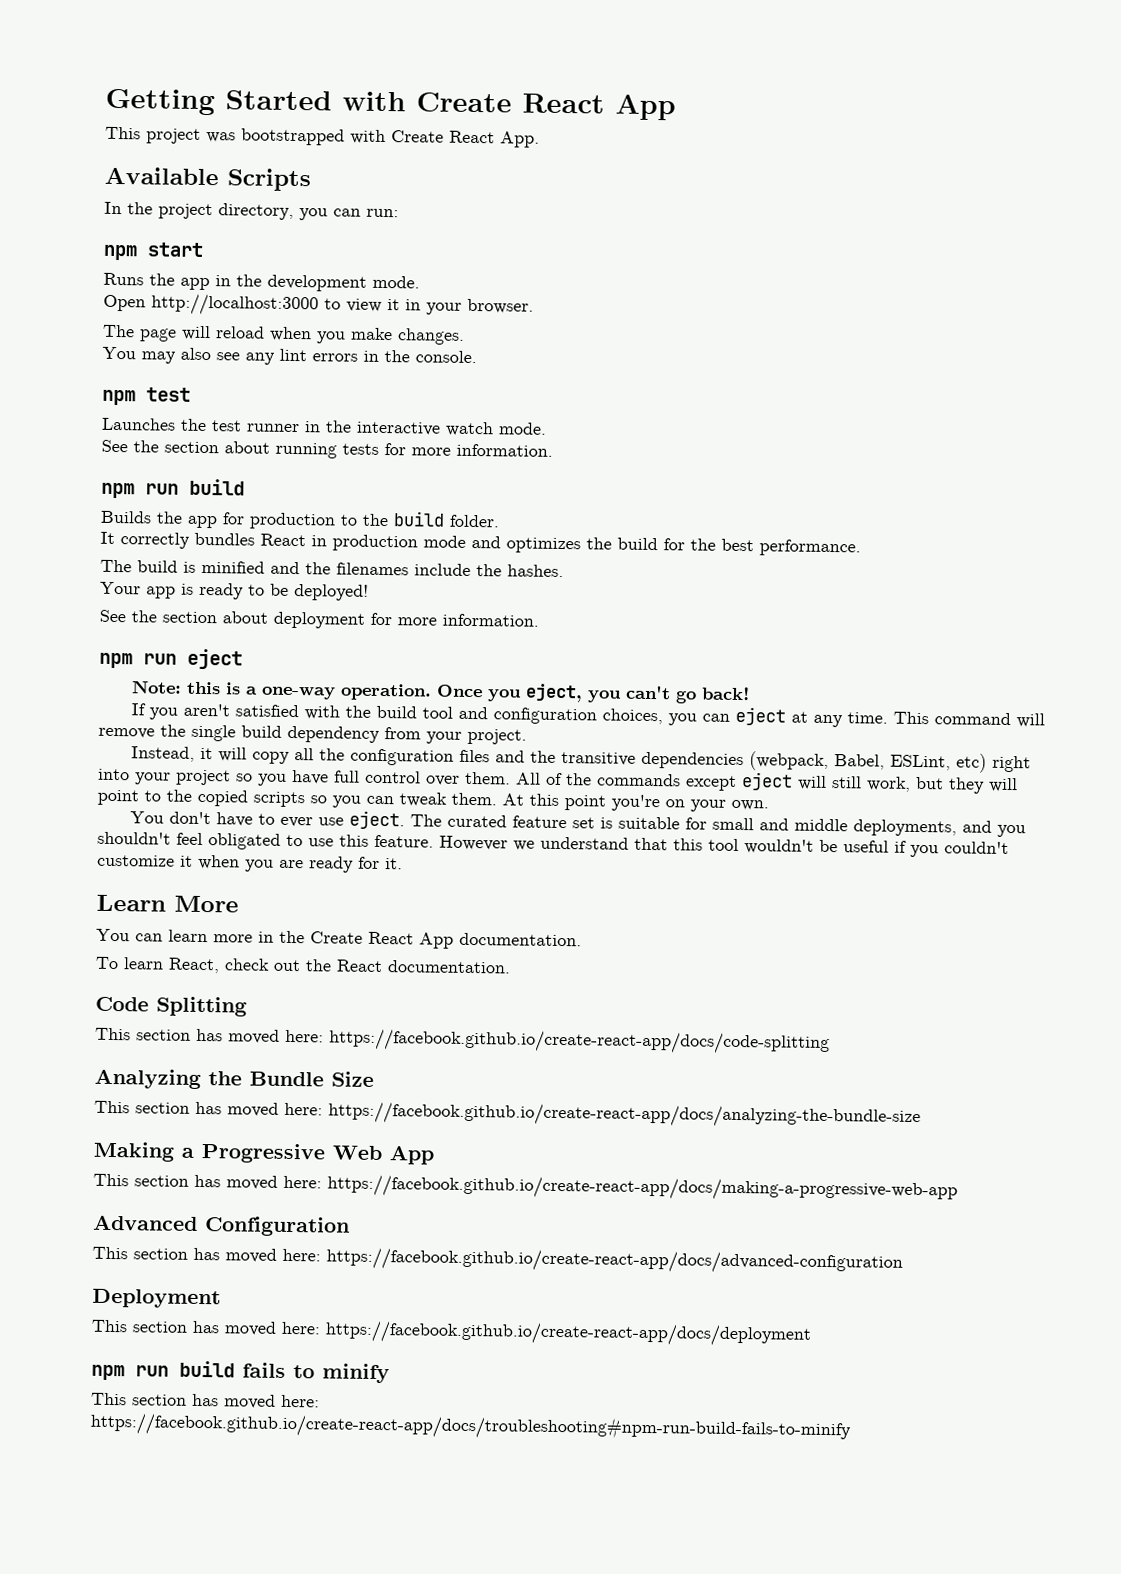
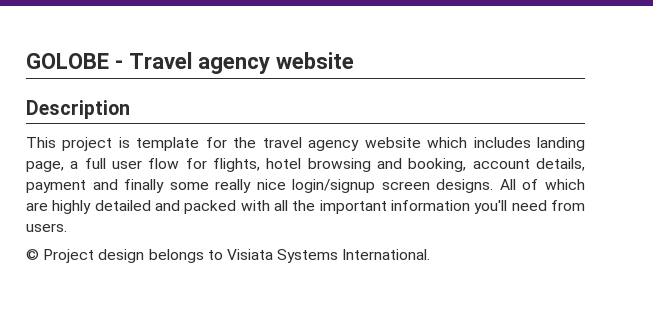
- Getting Started with Create React App
- This project was bootstrapped with Create React App.
- Available Scripts
- In the project directory, you can run:
- npm start
- Runs the app in the development mode.
- Open http://localhost:3000 to view it in your browser.
- The page will reload when you make changes.
- You may also see any lint errors in the console.
- npm test
- Launches the test runner in the interactive watch mode.
- See the section about running tests for more information.
- npm run build
- Builds the app for production to the build folder.
- It correctly bundles React in production mode and optimizes the build for the best performance.
- The build is minified and the filenames include the hashes.
- Your app is ready to be deployed!
- See the section about deployment for more information.
- npm run eject
- Note: this is a one-way operation. Once you eject, you can't go back!
- If you aren't satisfied with the build tool and configuration choices, you can eject at any time. This command will remove the single build dependency from your project.
- Instead, it will copy all the configuration files and the transitive dependencies (webpack, Babel, ESLint, etc) right into your project so you have full control over them. All of the commands except eject will still work, but they will point to the copied scripts so you can tweak them. At this point you're on your own.
- You don't have to ever use eject. The curated feature set is suitable for small and middle deployments, and you shouldn't feel obligated to use this feature. However we understand that this tool wouldn't be useful if you couldn't customize it when you are ready for it.
- Learn More
- You can learn more in the Create React App documentation.
- To learn React, check out the React documentation.
- Code Splitting
- This section has moved here: https://facebook.github.io/create-react-app/docs/code-splitting
- Analyzing the Bundle Size
- This section has moved here: https://facebook.github.io/create-react-app/docs/analyzing-the-bundle-size
- Making a Progressive Web App
- This section has moved here: https://facebook.github.io/create-react-app/docs/making-a-progressive-web-app
- Advanced Configuration
- This section has moved here: https://facebook.github.io/create-react-app/docs/advanced-configuration
- Deployment
- This section has moved here: https://facebook.github.io/create-react-app/docs/deployment
- npm run build fails to minify
- This section has moved here: https://facebook.github.io/create-react-app/docs/troubleshooting#npm-run-build-fails-to-minify
+ GOLOBE - Travel agency website
+ Description
+ This project is template for the travel agency website which includes landing page, a full user flow for flights, hotel browsing and booking, account details, payment and finally some really nice login/signup screen designs. All of which are highly detailed and packed with all the important information you'll need from users.
+ © Project design belongs to Visiata Systems International.

